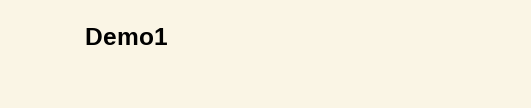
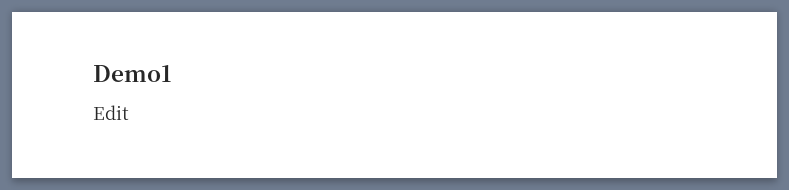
+ Edit

